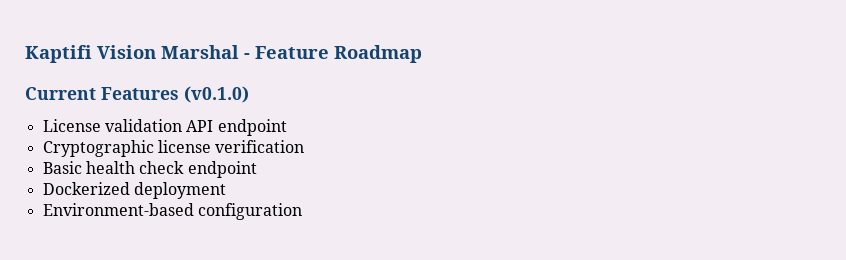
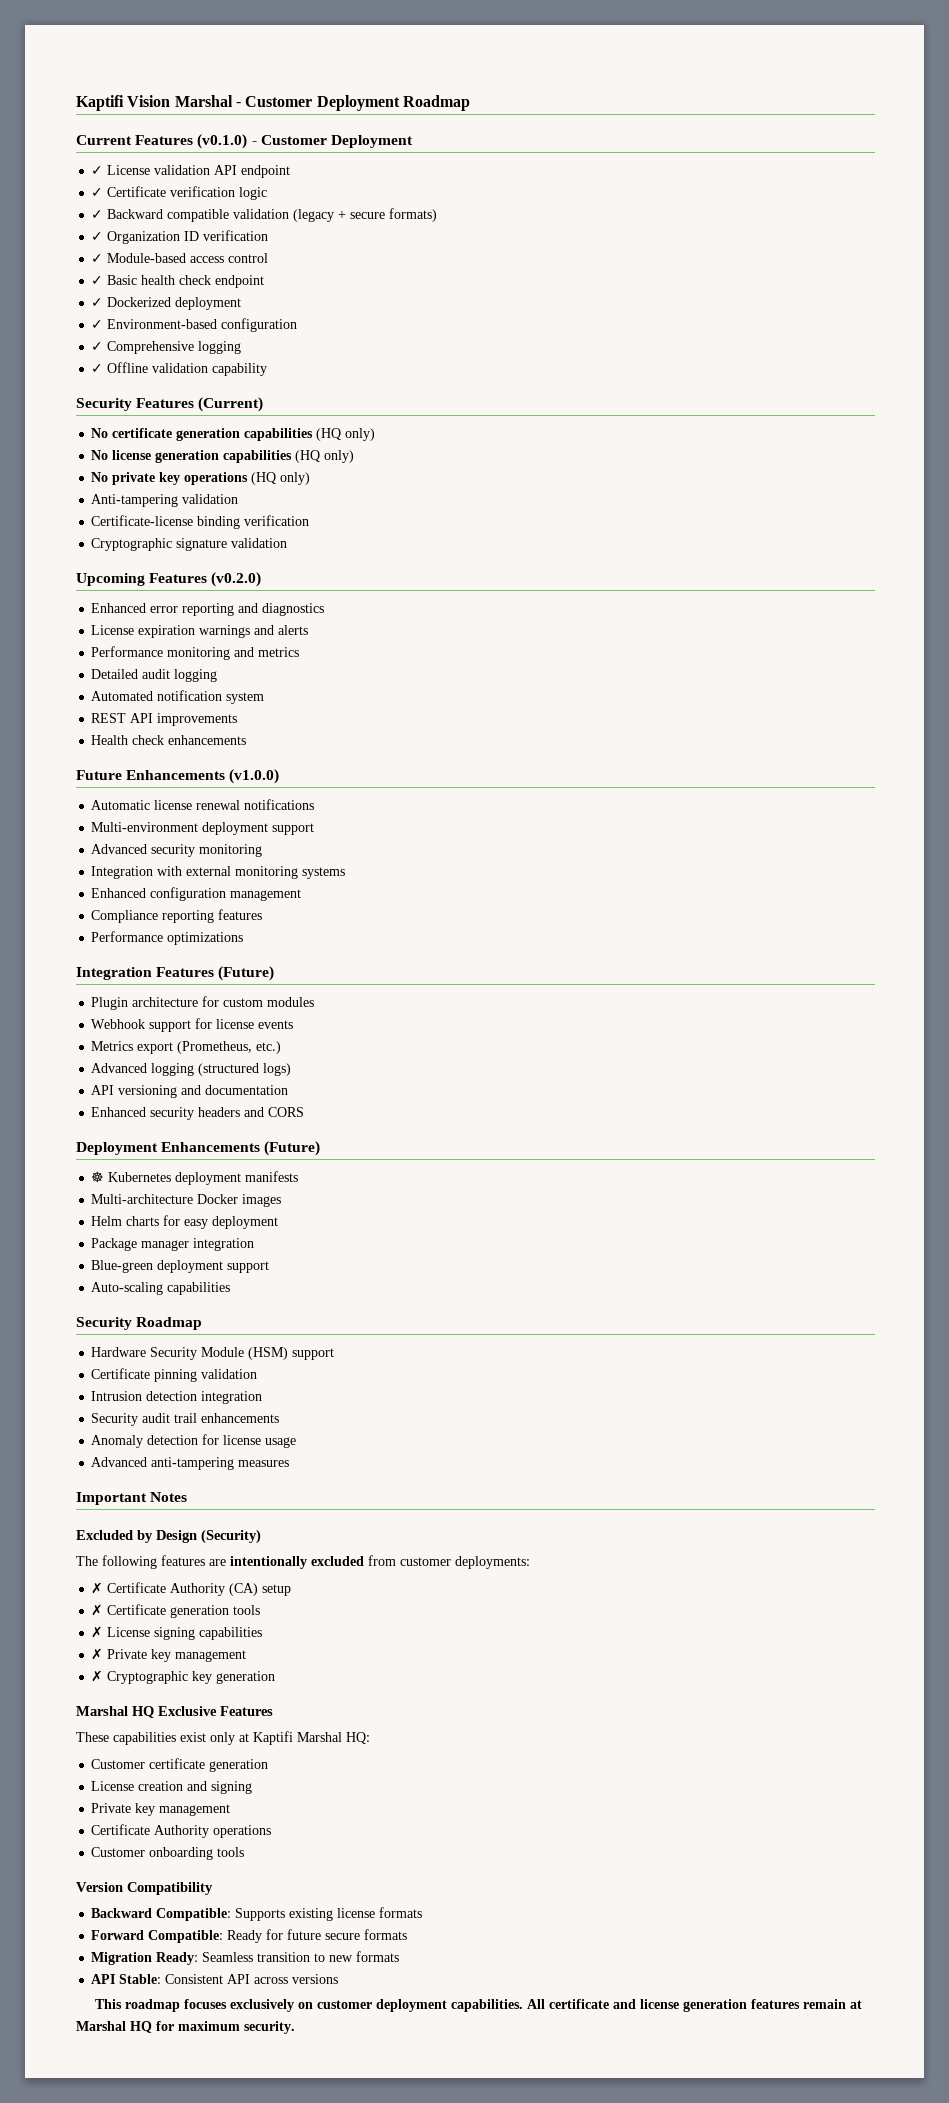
- Kaptifi Vision Marshal - Feature Roadmap
+ Kaptifi Vision Marshal - Customer Deployment Roadmap
- Current Features (v0.1.0)
- License validation API endpoint
+ Current Features (v0.1.0) - Customer Deployment
+ ✓ License validation API endpoint
- Cryptographic license verification
- Basic health check endpoint
+ ✓ Certificate verification logic
+ ✓ Backward compatible validation (legacy + secure formats)
+ ✓ Organization ID verification
+ ✓ Module-based access control
+ ✓ Basic health check endpoint
- Dockerized deployment
+ ✓ Dockerized deployment
- Environment-based configuration
+ ✓ Environment-based configuration
+ ✓ Comprehensive logging
+ ✓ Offline validation capability
+ Security Features (Current)
+ No certificate generation capabilities (HQ only)
+ No license generation capabilities (HQ only)
+ No private key operations (HQ only)
+ Anti-tampering validation
+ Certificate-license binding verification
+ Cryptographic signature validation
+ Upcoming Features (v0.2.0)
+ Enhanced error reporting and diagnostics
+ License expiration warnings and alerts
+ Performance monitoring and metrics
+ Detailed audit logging
+ Automated notification system
+ REST API improvements
+ Health check enhancements
+ Future Enhancements (v1.0.0)
+ Automatic license renewal notifications
+ Multi-environment deployment support
+ Advanced security monitoring
+ Integration with external monitoring systems
+ Enhanced configuration management
+ Compliance reporting features
+ Performance optimizations
+ Integration Features (Future)
+ Plugin architecture for custom modules
+ Webhook support for license events
+ Metrics export (Prometheus, etc.)
+ Advanced logging (structured logs)
+ API versioning and documentation
+ Enhanced security headers and CORS
+ Deployment Enhancements (Future)
+ ☸ Kubernetes deployment manifests
+ Multi-architecture Docker images
+ Helm charts for easy deployment
+ Package manager integration
+ Blue-green deployment support
+ Auto-scaling capabilities
+ Security Roadmap
+ Hardware Security Module (HSM) support
+ Certificate pinning validation
+ Intrusion detection integration
+ Security audit trail enhancements
+ Anomaly detection for license usage
+ Advanced anti-tampering measures
+ Important Notes
+ Excluded by Design (Security)
+ The following features are intentionally excluded from customer deployments:
+ ✗ Certificate Authority (CA) setup
+ ✗ Certificate generation tools
+ ✗ License signing capabilities
+ ✗ Private key management
+ ✗ Cryptographic key generation
+ Marshal HQ Exclusive Features
+ These capabilities exist only at Kaptifi Marshal HQ:
+ Customer certificate generation
+ License creation and signing
+ Private key management
+ Certificate Authority operations
+ Customer onboarding tools
+ Version Compatibility
+ Backward Compatible: Supports existing license formats
+ Forward Compatible: Ready for future secure formats
+ Migration Ready: Seamless transition to new formats
+ API Stable: Consistent API across versions
+ This roadmap focuses exclusively on customer deployment capabilities. All certificate and license generation features remain at Marshal HQ for maximum security.

